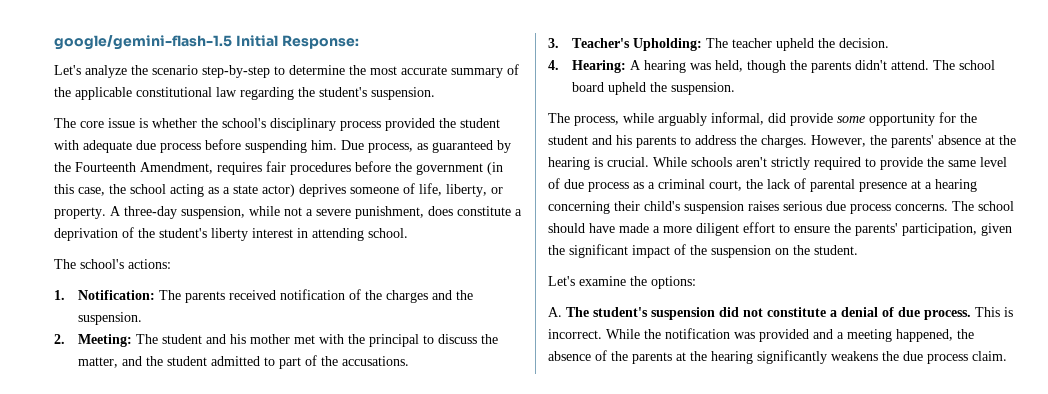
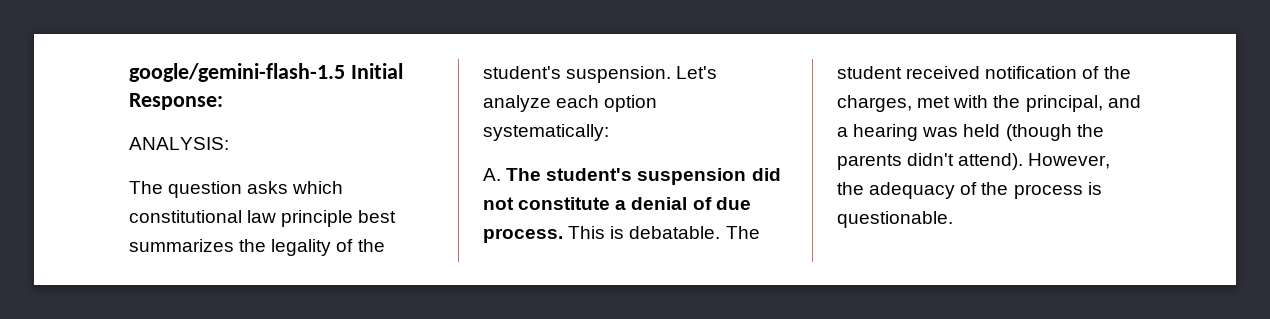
- Let's analyze the scenario step-by-step to determine the most accurate summary of the applicable constitutional law regarding the student's suspension.
- The core issue is whether the school's disciplinary process provided the student with adequate due process before suspending him. Due process, as guaranteed by the Fourteenth Amendment, requires fair procedures before the government (in this case, the school acting as a state actor) deprives someone of life, liberty, or property. A three-day suspension, while not a severe punishment, does constitute a deprivation of the student's liberty interest in attending school.
- The school's actions:
- 1. Notification: The parents received notification of the charges and the suspension.
- 2. Meeting: The student and his mother met with the principal to discuss the matter, and the student admitted to part of the accusations.
- 3. Teacher's Upholding: The teacher upheld the decision.
- 4. Hearing: A hearing was held, though the parents didn't attend. The school board upheld the suspension.
- The process, while arguably informal, did provide some opportunity for the student and his parents to address the charges. However, the parents' absence at the hearing is crucial. While schools aren't strictly required to provide the same level of due process as a criminal court, the lack of parental presence at a hearing concerning their child's suspension raises serious due process concerns. The school should have made a more diligent effort to ensure the parents' participation, given the significant impact of the suspension on the student.
- Let's examine the options:
+ ANALYSIS:
+ The question asks which constitutional law principle best summarizes the legality of the student's suspension. Let's analyze each option systematically:
- This is incorrect. While the notification was provided and a meeting happened, the absence of the parents at the hearing significantly weakens the due process claim.
+ This is debatable. The student received notification of the charges, met with the principal, and a hearing was held (though the parents didn't attend). However, the adequacy of the process is questionable.

